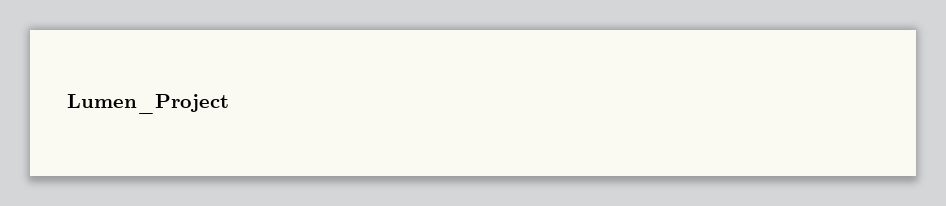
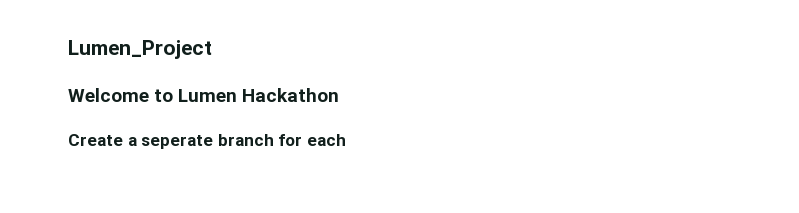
+ Welcome to Lumen Hackathon
+ Create a seperate branch for each

